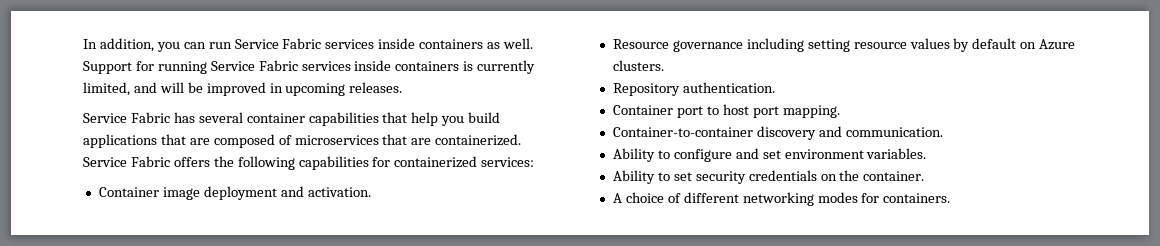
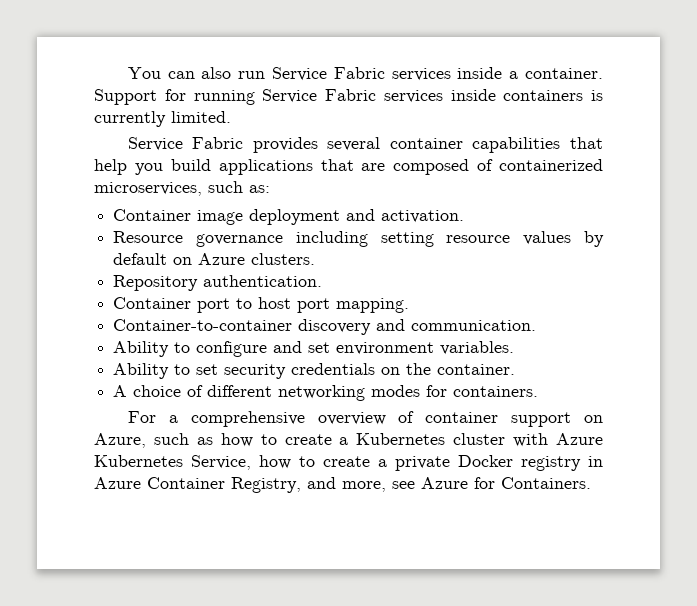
- In addition, you can run Service Fabric services inside containers as well.
+ You can also run Service Fabric services inside a container.
- Support for running Service Fabric services inside containers is currently limited, and will be improved in upcoming releases.
- Service Fabric has several container capabilities that help you build applications that are composed of microservices that are containerized. Service Fabric offers the following capabilities for containerized services:
+ Support for running Service Fabric services inside containers is currently limited.
+ Service Fabric provides several container capabilities that help you build applications that are composed of containerized microservices, such as:
+ For a comprehensive overview of container support on Azure, such as how to create a Kubernetes cluster with Azure Kubernetes Service, how to create a private Docker registry in Azure Container Registry, and more, see Azure for Containers.

